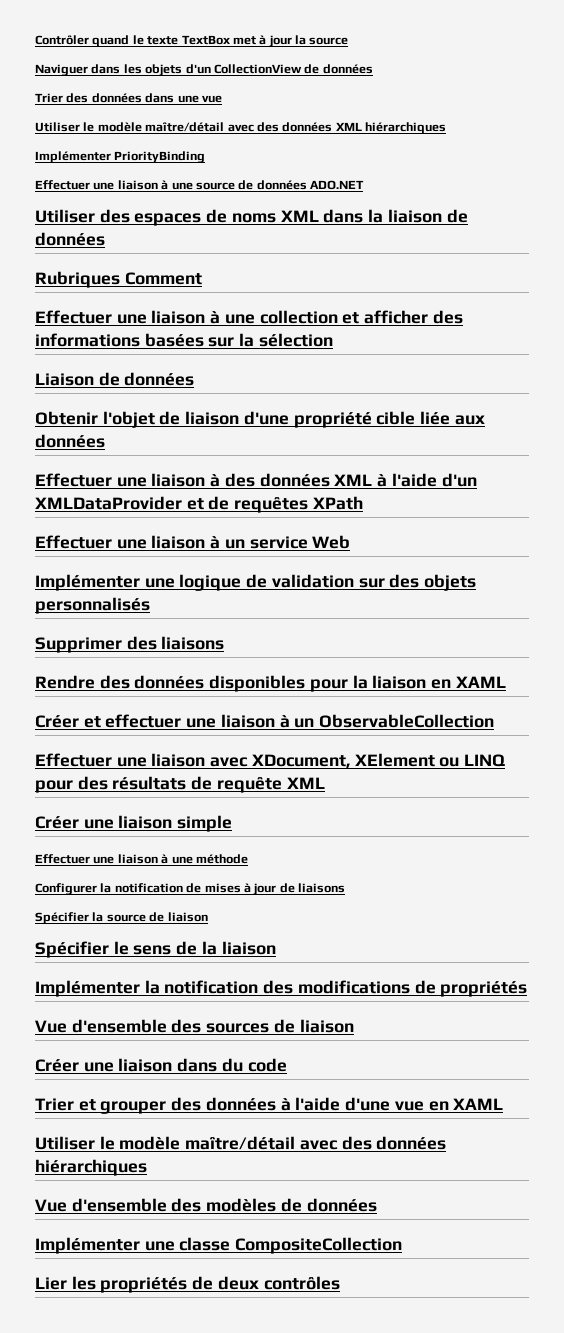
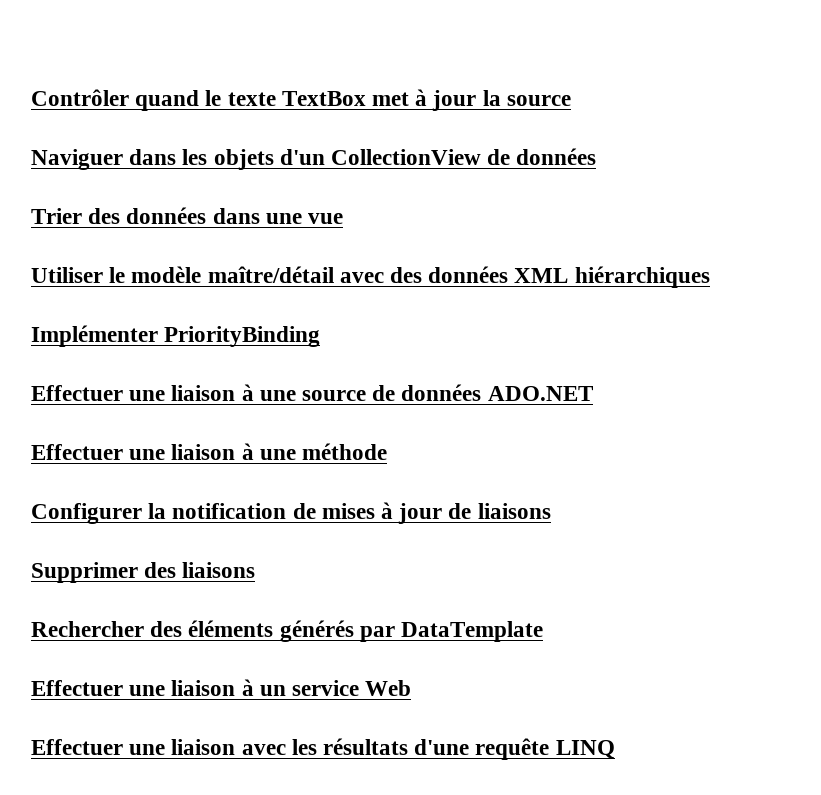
- Utiliser des espaces de noms XML dans la liaison de données
- Rubriques Comment
- Effectuer une liaison à une collection et afficher des informations basées sur la sélection
- Liaison de données
- Obtenir l'objet de liaison d'une propriété cible liée aux données
- Effectuer une liaison à des données XML à l'aide d'un XMLDataProvider et de requêtes XPath
- Effectuer une liaison à un service Web
- Implémenter une logique de validation sur des objets personnalisés
- Supprimer des liaisons
- Rendre des données disponibles pour la liaison en XAML
- Créer et effectuer une liaison à un ObservableCollection
- Effectuer une liaison avec XDocument, XElement ou LINQ pour des résultats de requête XML
- Créer une liaison simple
- Spécifier la source de liaison
- Spécifier le sens de la liaison
- Implémenter la notification des modifications de propriétés
- Vue d'ensemble des sources de liaison
- Créer une liaison dans du code
- Trier et grouper des données à l'aide d'une vue en XAML
- Utiliser le modèle maître/détail avec des données hiérarchiques
- Vue d'ensemble des modèles de données
- Implémenter une classe CompositeCollection
- Lier les propriétés de deux contrôles
+ Supprimer des liaisons
+ Rechercher des éléments générés par DataTemplate
+ Effectuer une liaison à un service Web
+ Effectuer une liaison avec les résultats d'une requête LINQ

